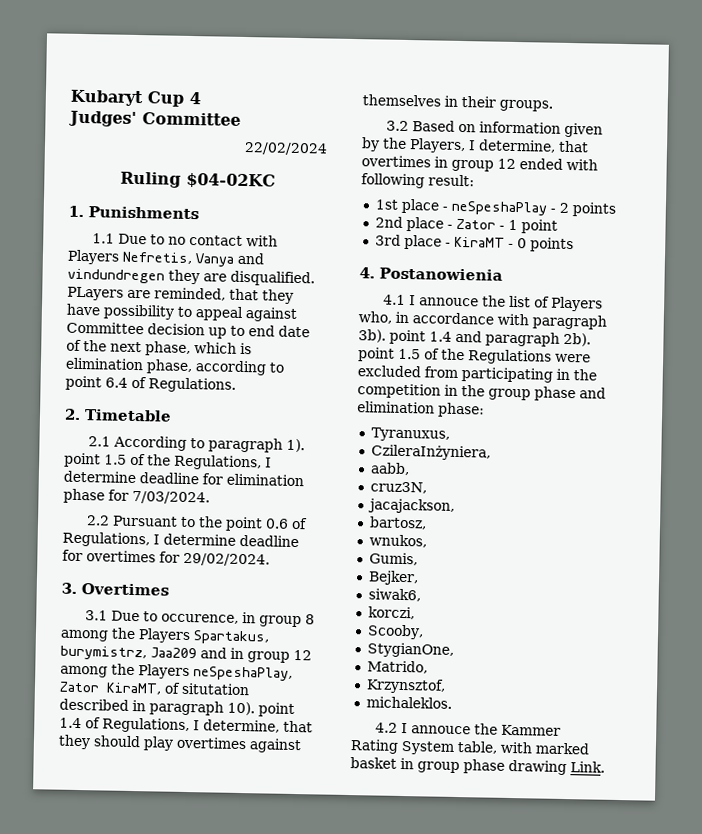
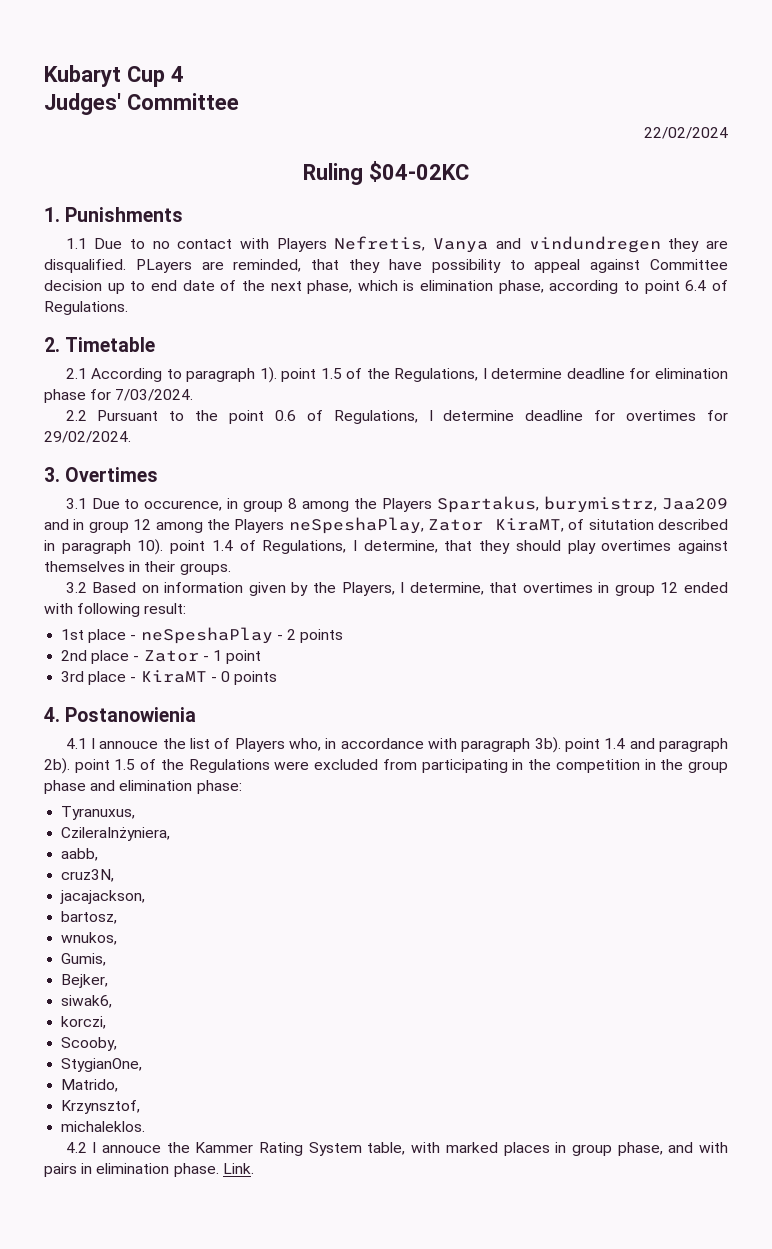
- 4.2 I annouce the Kammer Rating System table, with marked basket in group phase drawing Link.
+ 4.2 I annouce the Kammer Rating System table, with marked places in group phase, and with pairs in elimination phase. Link.

